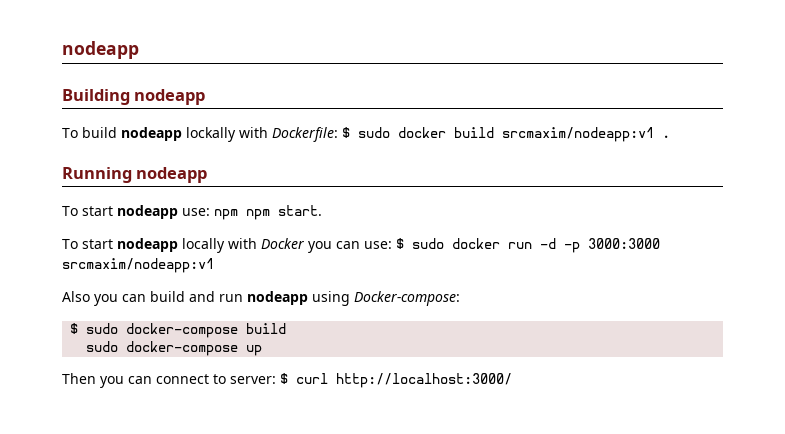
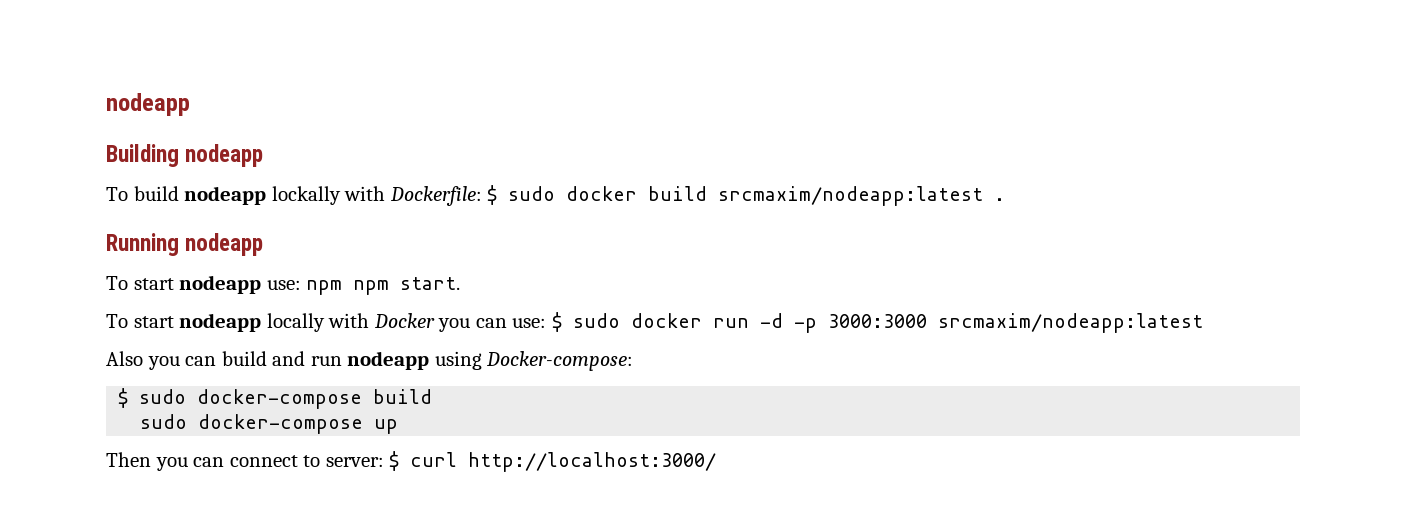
- To build nodeapp lockally with Dockerfile: $ sudo docker build srcmaxim/nodeapp:v1 .
+ To build nodeapp lockally with Dockerfile: $ sudo docker build srcmaxim/nodeapp:latest .
- To start nodeapp locally with Docker you can use: $ sudo docker run -d -p 3000:3000 srcmaxim/nodeapp:v1
+ To start nodeapp locally with Docker you can use: $ sudo docker run -d -p 3000:3000 srcmaxim/nodeapp:latest

